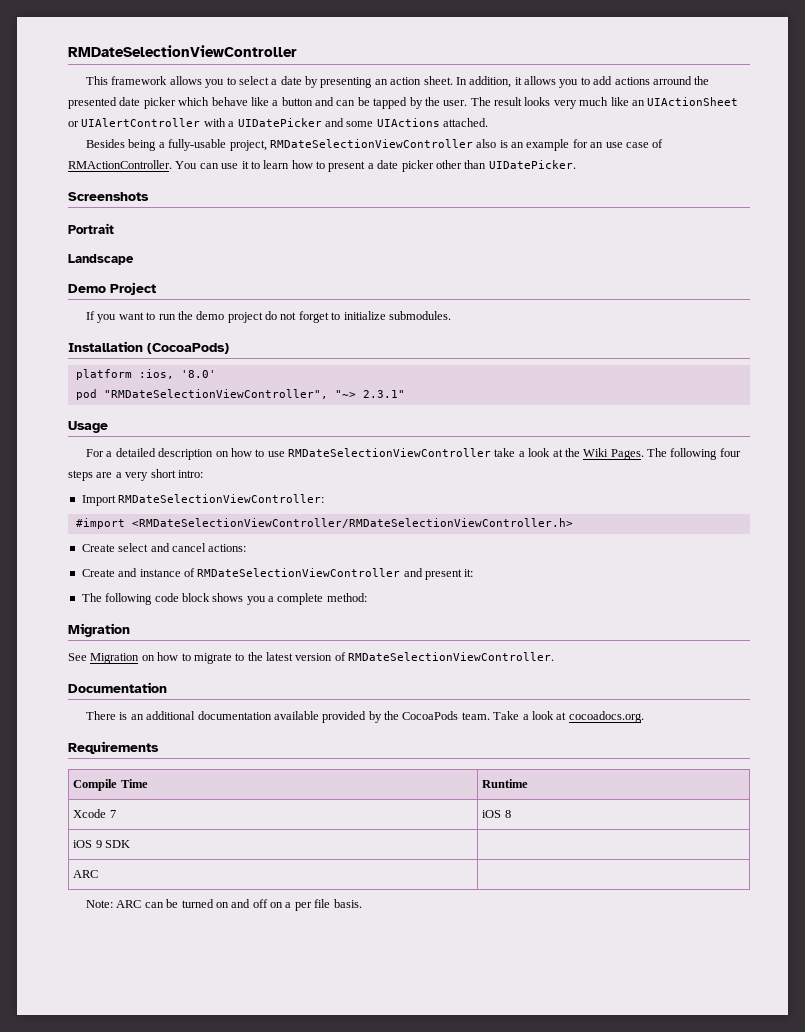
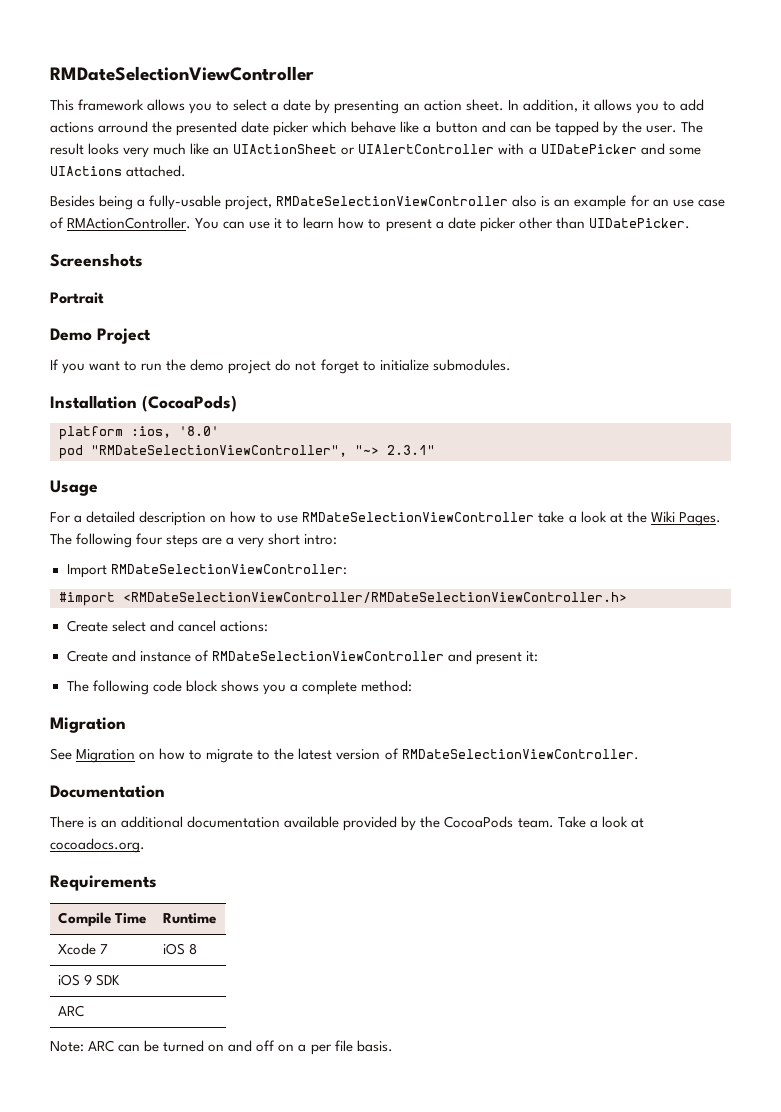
- Landscape

